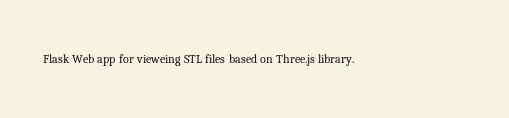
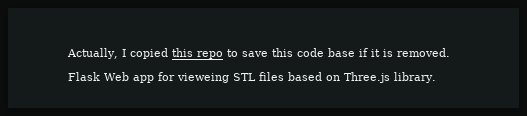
+ Actually, I copied this repo to save this code base if it is removed.

